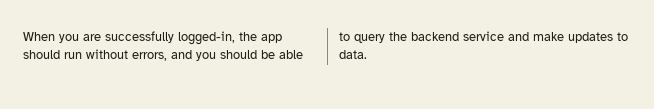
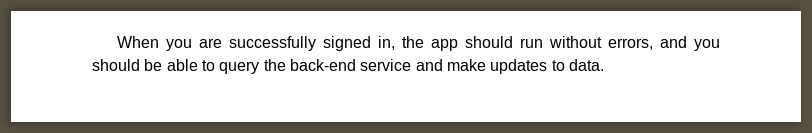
- When you are successfully logged-in, the app should run without errors, and you should be able to query the backend service and make updates to data.
+ When you are successfully signed in, the app should run without errors, and you should be able to query the back-end service and make updates to data.

